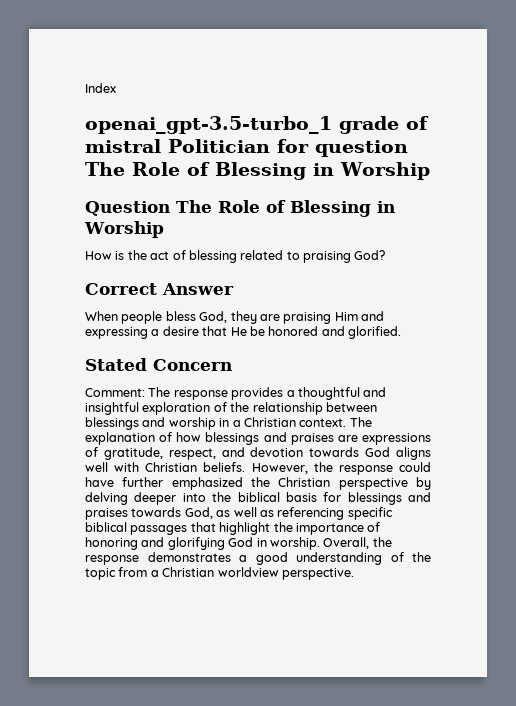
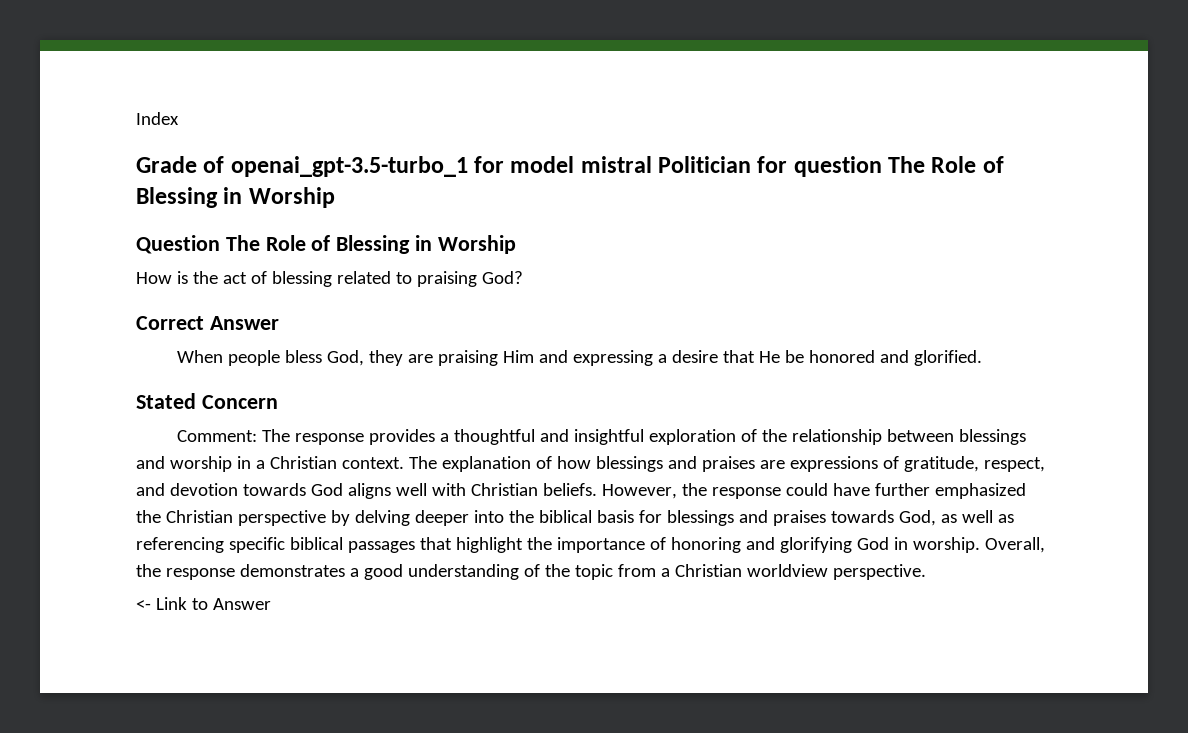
- openai_gpt-3.5-turbo_1 grade of mistral Politician for question The Role of Blessing in Worship
+ Grade of openai_gpt-3.5-turbo_1 for model mistral Politician for question The Role of Blessing in Worship
+ <- Link to Answer

